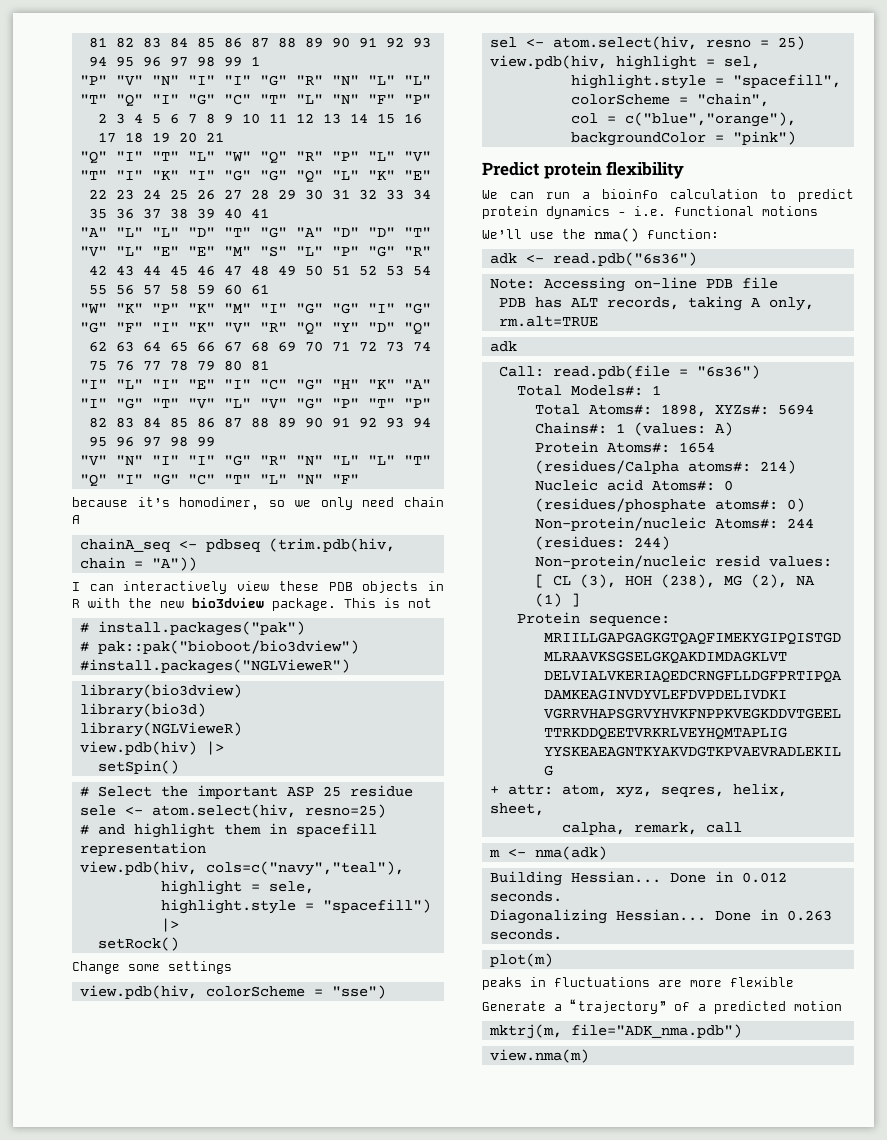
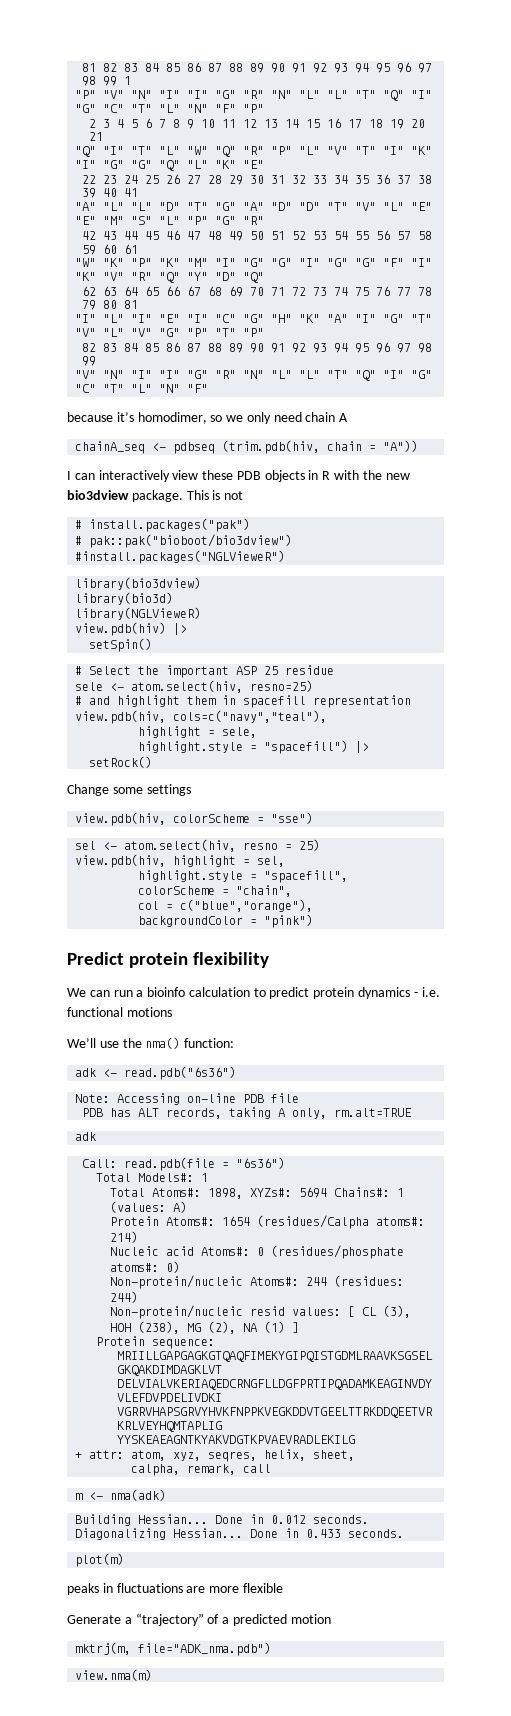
- Done in 0.263 seconds.
+ Done in 0.433 seconds.

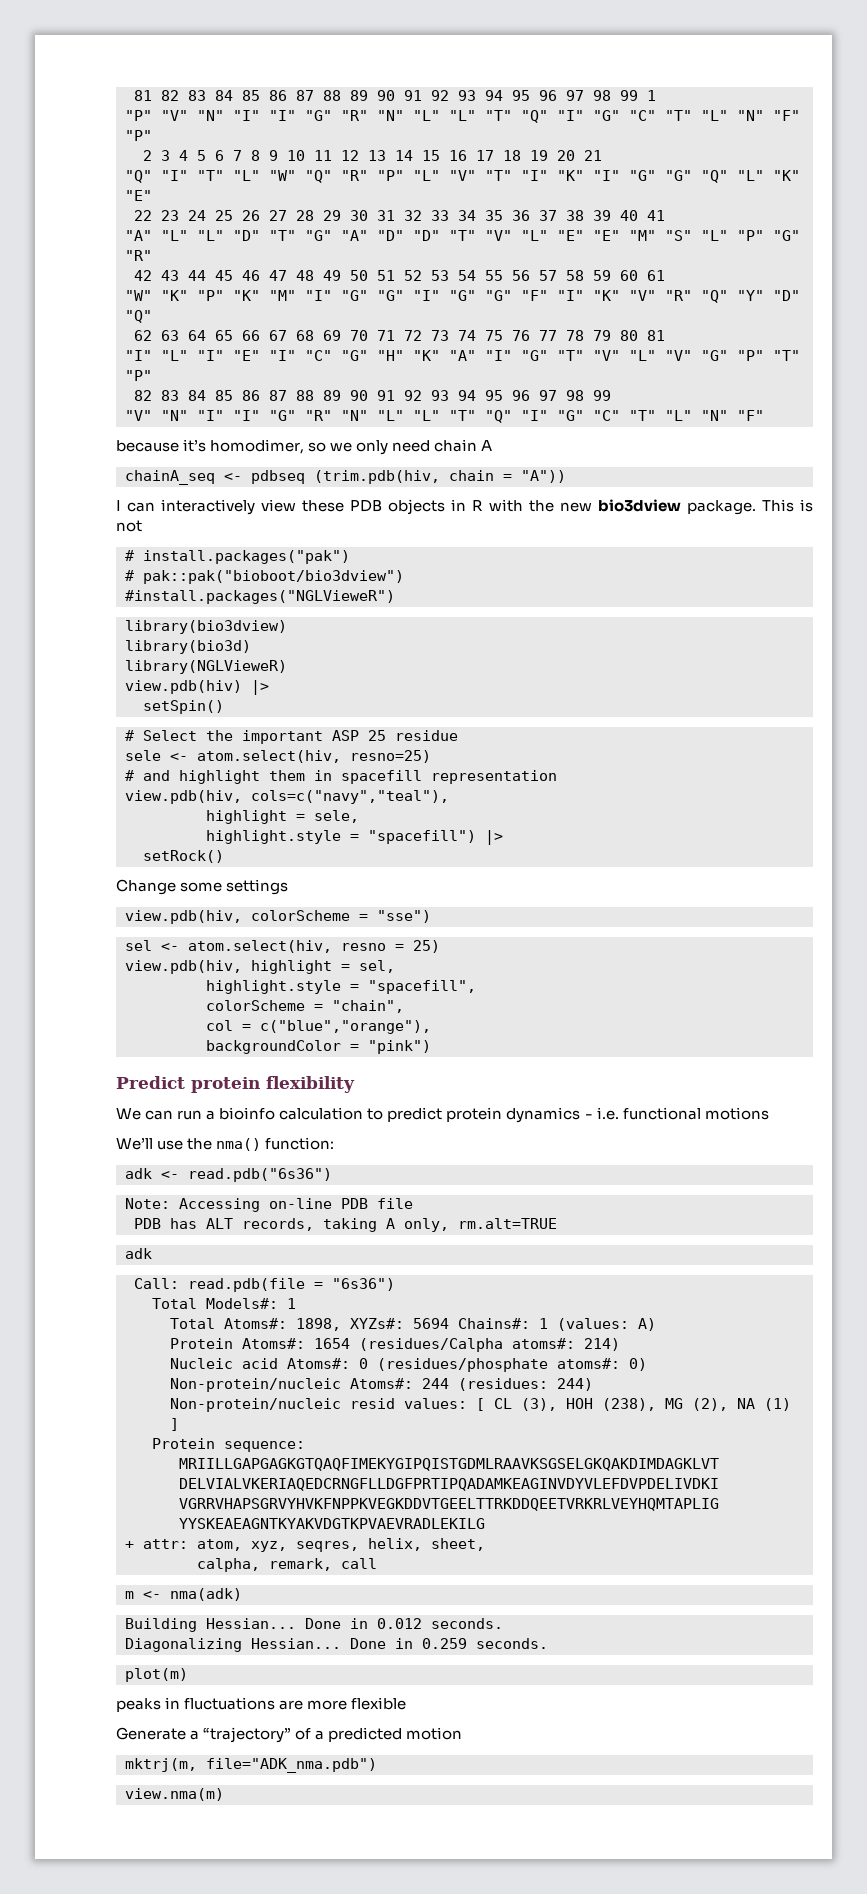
- Done in 0.433 seconds.
+ Done in 0.259 seconds.

